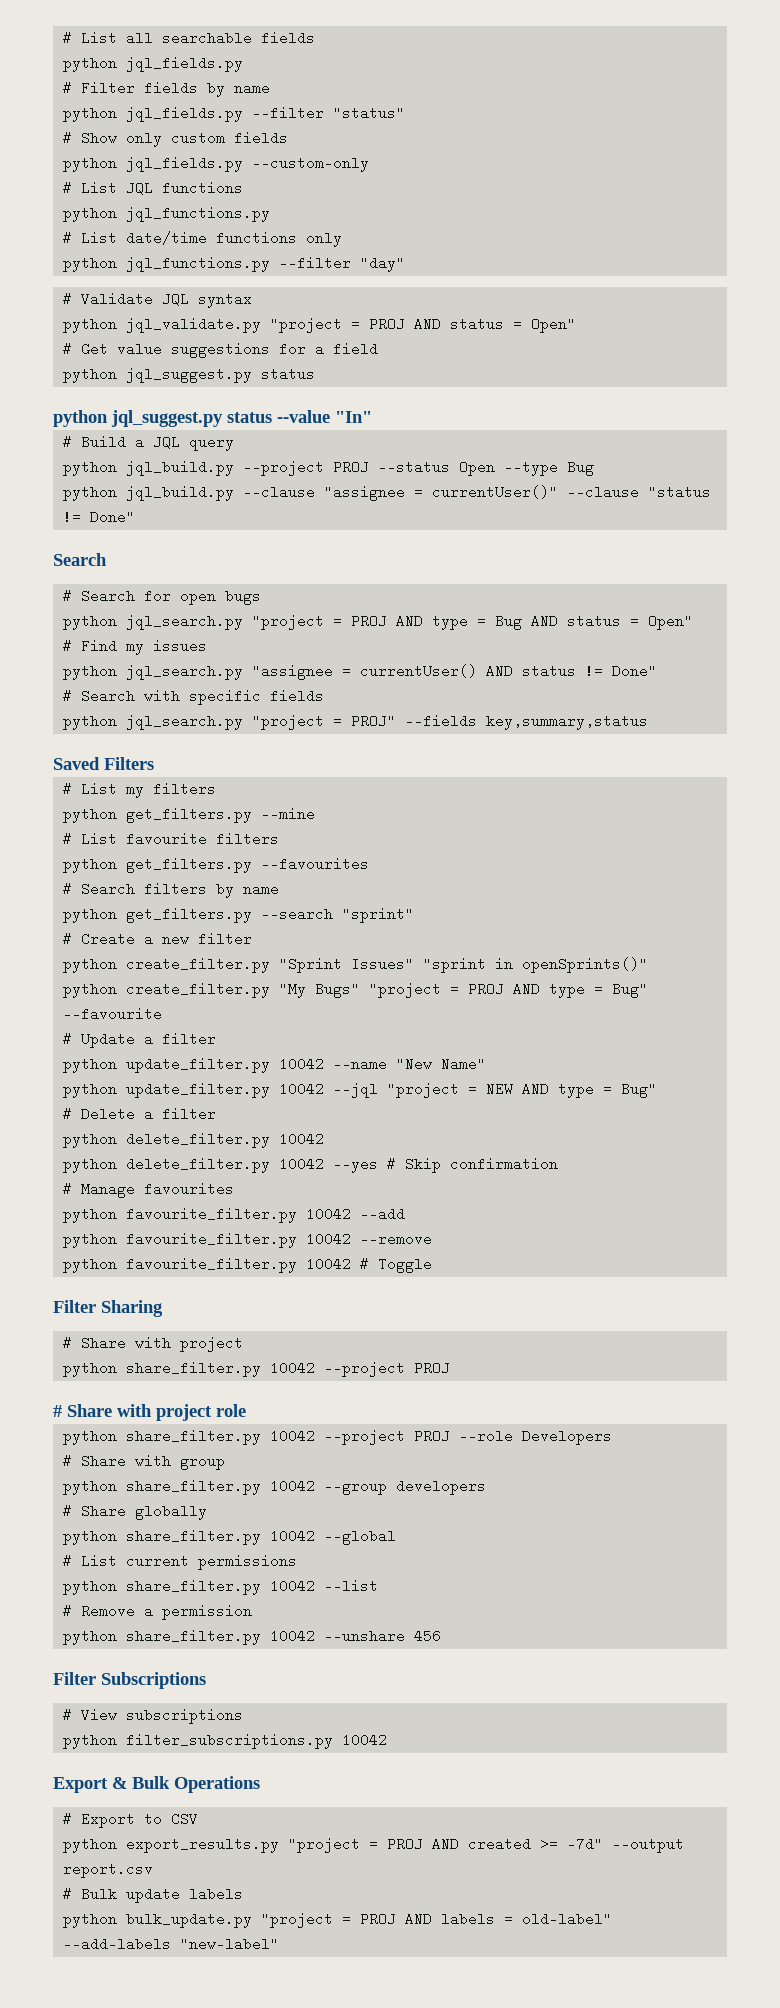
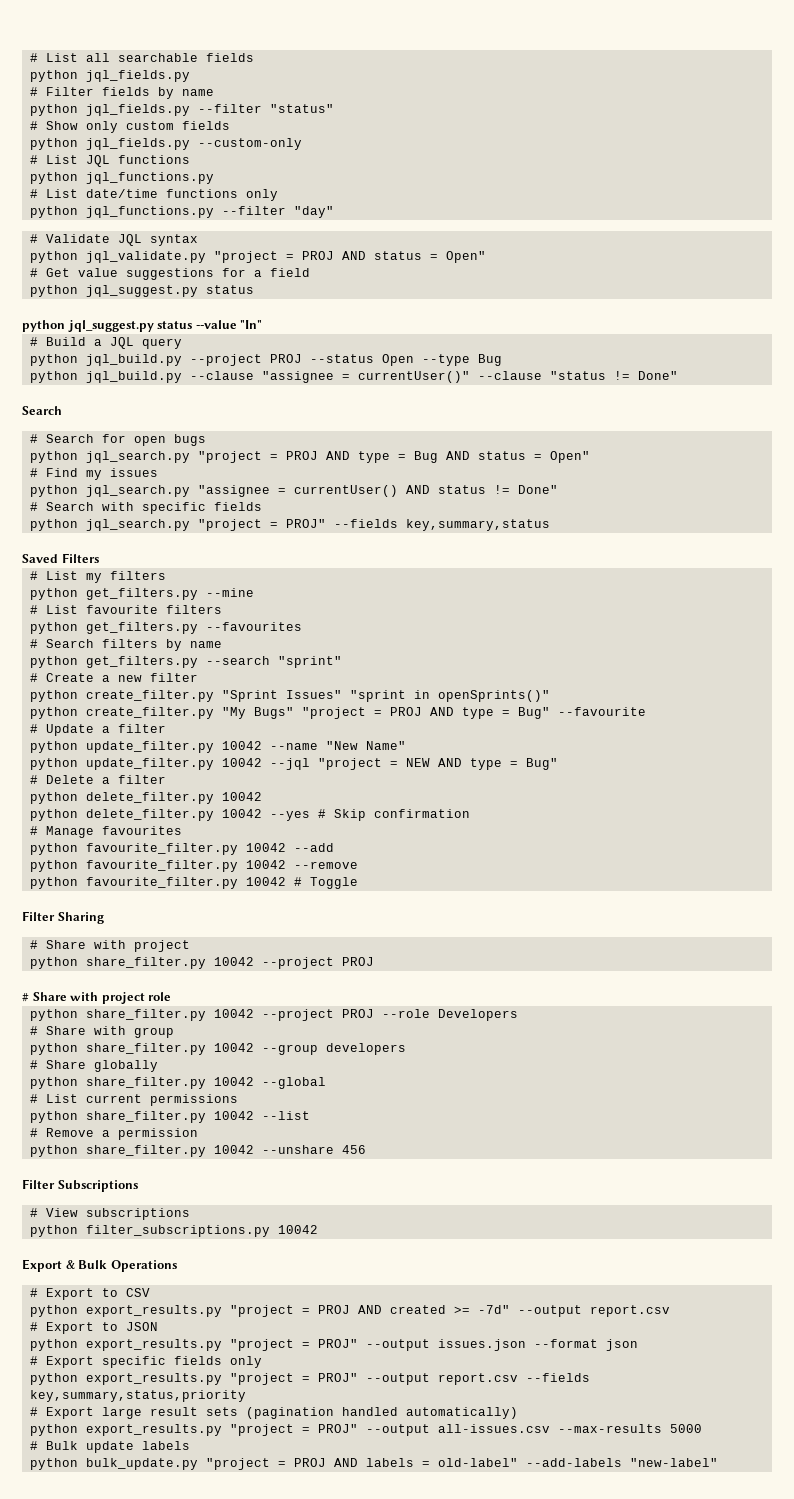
+ # Export to JSON
+ python export_results.py "project = PROJ" --output issues.json --format json
+ # Export specific fields only
+ python export_results.py "project = PROJ" --output report.csv --fields key,summary,status,priority
+ # Export large result sets (pagination handled automatically)
+ python export_results.py "project = PROJ" --output all-issues.csv --max-results 5000

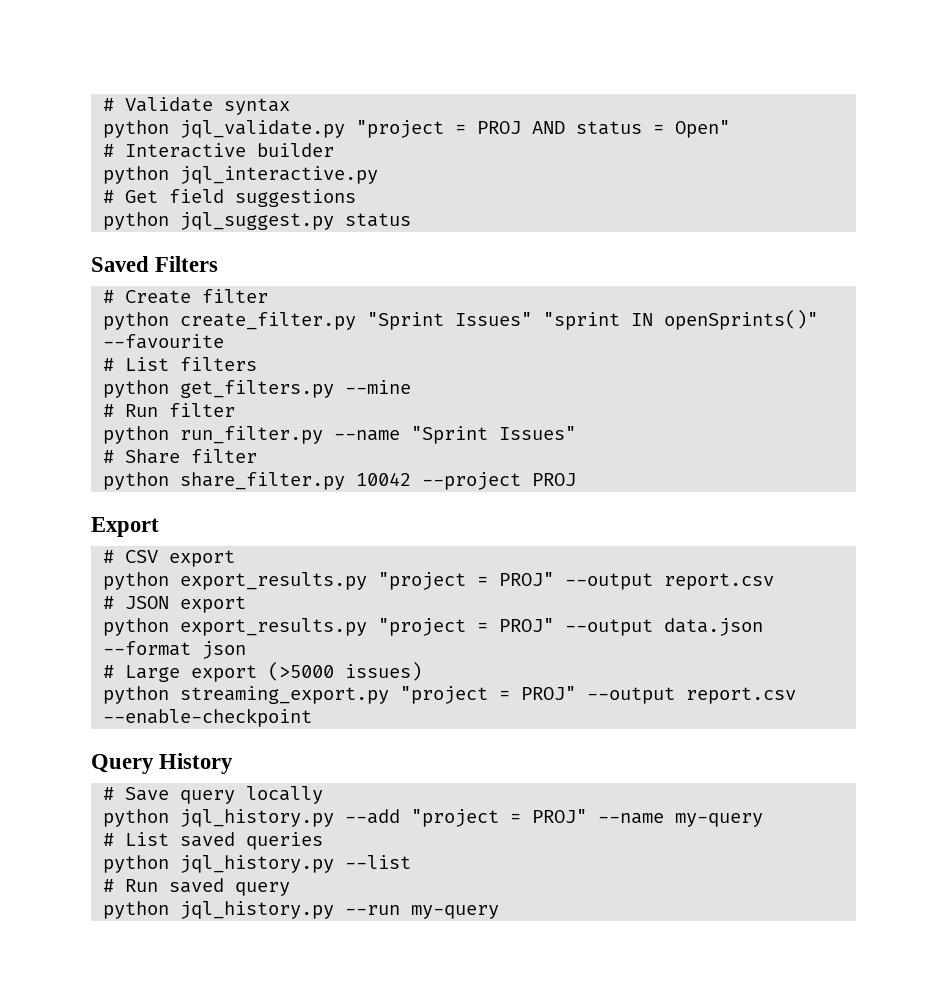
- # List all searchable fields
- python jql_fields.py
- # Filter fields by name
- python jql_fields.py --filter "status"
- # Show only custom fields
- python jql_fields.py --custom-only
- # List JQL functions
- python jql_functions.py
- # List date/time functions only
- python jql_functions.py --filter "day"
- # Validate JQL syntax
+ # Validate syntax
+ # Interactive builder
+ python jql_interactive.py
- # Get value suggestions for a field
+ # Get field suggestions
- python jql_suggest.py status --value "In"
- # Build a JQL query
- python jql_build.py --project PROJ --status Open --type Bug
- python jql_build.py --clause "assignee = currentUser()" --clause "status != Done"
- Search
- # Search for open bugs
- python jql_search.py "project = PROJ AND type = Bug AND status = Open"
- # Find my issues
- python jql_search.py "assignee = currentUser() AND status != Done"
- # Search with specific fields
- python jql_search.py "project = PROJ" --fields key,summary,status
  Saved Filters
- # List my filters
+ # Create filter
+ python create_filter.py "Sprint Issues" "sprint IN openSprints()" --favourite
+ # List filters
- # List favourite filters
- python get_filters.py --favourites
- # Search filters by name
- python get_filters.py --search "sprint"
- # Create a new filter
- python create_filter.py "Sprint Issues" "sprint in openSprints()"
- python create_filter.py "My Bugs" "project = PROJ AND type = Bug" --favourite
- # Update a filter
- python update_filter.py 10042 --name "New Name"
- python update_filter.py 10042 --jql "project = NEW AND type = Bug"
- # Delete a filter
- python delete_filter.py 10042
- python delete_filter.py 10042 --yes # Skip confirmation
- # Manage favourites
- python favourite_filter.py 10042 --add
- python favourite_filter.py 10042 --remove
- python favourite_filter.py 10042 # Toggle
- Filter Sharing
- # Share with project
+ # Run filter
+ python run_filter.py --name "Sprint Issues"
+ # Share filter
- # Share with project role
- python share_filter.py 10042 --project PROJ --role Developers
- # Share with group
- python share_filter.py 10042 --group developers
- # Share globally
- python share_filter.py 10042 --global
- # List current permissions
- python share_filter.py 10042 --list
- # Remove a permission
- python share_filter.py 10042 --unshare 456
- Filter Subscriptions
- # View subscriptions
- python filter_subscriptions.py 10042
- Export & Bulk Operations
- # Export to CSV
- python export_results.py "project = PROJ AND created >= -7d" --output report.csv
- # Export to JSON
- python export_results.py "project = PROJ" --output issues.json --format json
- # Export specific fields only
+ Export
+ # CSV export
- python export_results.py "project = PROJ" --output report.csv --fields key,summary,status,priority
- # Export large result sets (pagination handled automatically)
- python export_results.py "project = PROJ" --output all-issues.csv --max-results 5000
- # Bulk update labels
- python bulk_update.py "project = PROJ AND labels = old-label" --add-labels "new-label"
+ python export_results.py "project = PROJ" --output report.csv
+ # JSON export
+ python export_results.py "project = PROJ" --output data.json --format json
+ # Large export (>5000 issues)
+ python streaming_export.py "project = PROJ" --output report.csv --enable-checkpoint
+ Query History
+ # Save query locally
+ python jql_history.py --add "project = PROJ" --name my-query
+ # List saved queries
+ python jql_history.py --list
+ # Run saved query
+ python jql_history.py --run my-query

